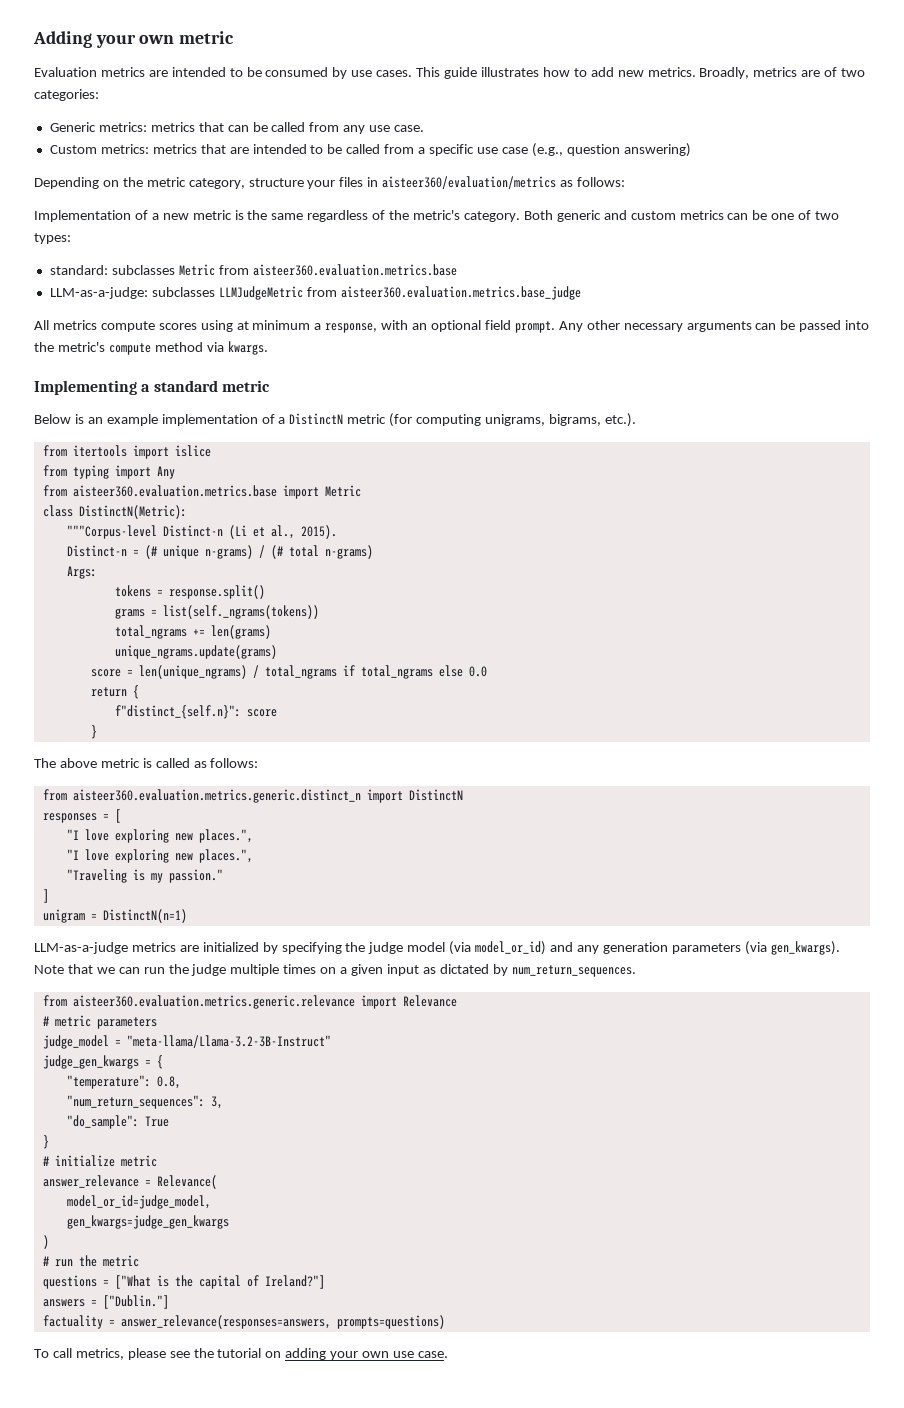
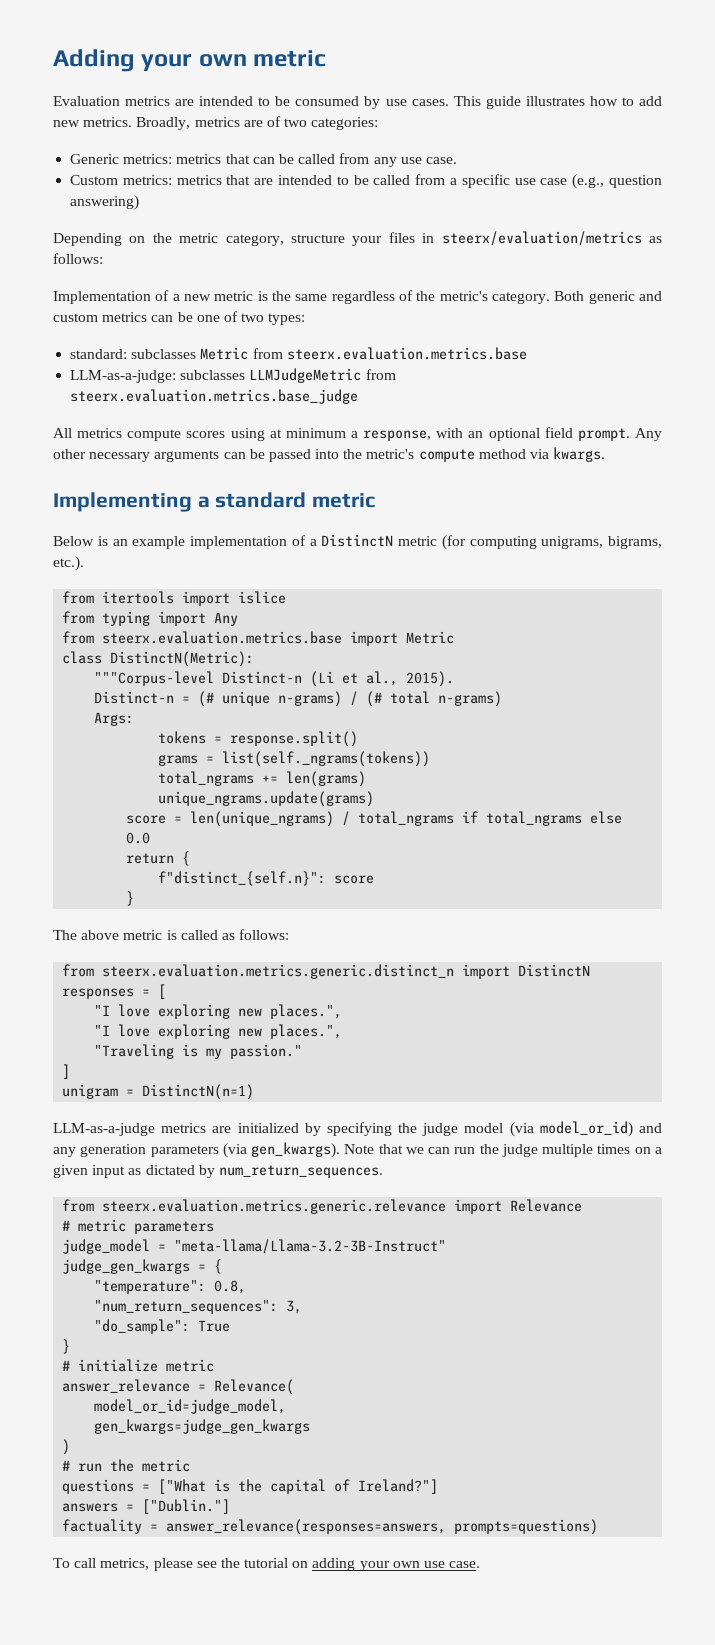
- Depending on the metric category, structure your files in aisteer360/evaluation/metrics as follows:
+ Depending on the metric category, structure your files in steerx/evaluation/metrics as follows:
- standard: subclasses Metric from aisteer360.evaluation.metrics.base
+ standard: subclasses Metric from steerx.evaluation.metrics.base
- LLM-as-a-judge: subclasses LLMJudgeMetric from aisteer360.evaluation.metrics.base_judge
+ LLM-as-a-judge: subclasses LLMJudgeMetric from steerx.evaluation.metrics.base_judge
- from aisteer360.evaluation.metrics.base import Metric
+ from steerx.evaluation.metrics.base import Metric
- from aisteer360.evaluation.metrics.generic.distinct_n import DistinctN
+ from steerx.evaluation.metrics.generic.distinct_n import DistinctN
- from aisteer360.evaluation.metrics.generic.relevance import Relevance
+ from steerx.evaluation.metrics.generic.relevance import Relevance

